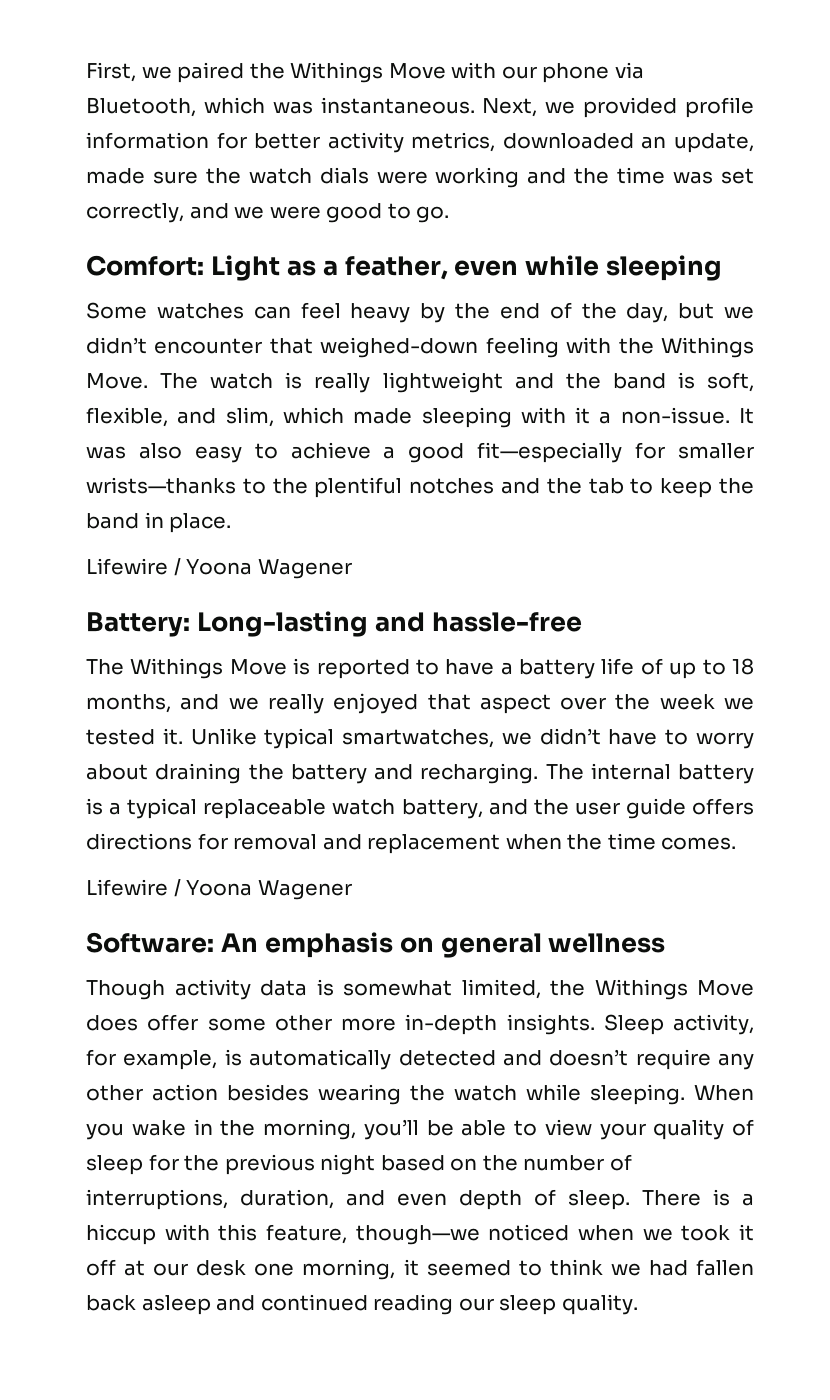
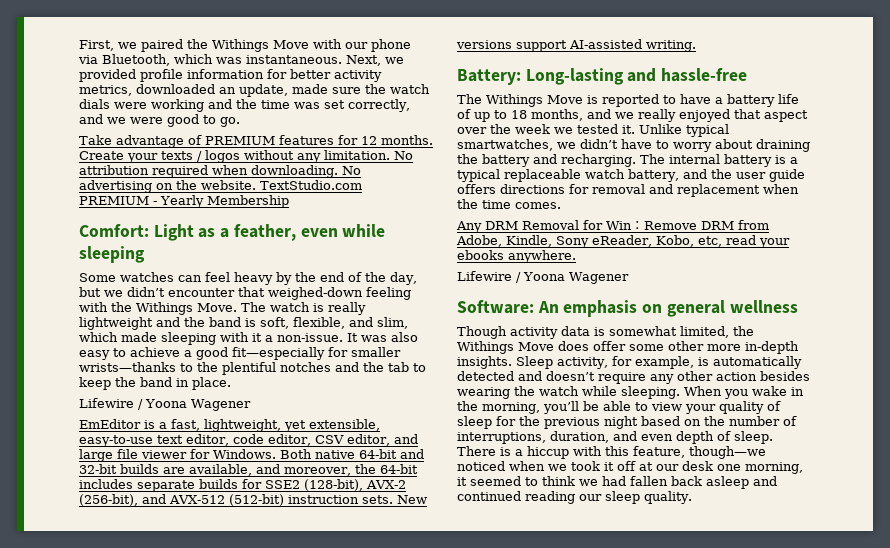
+ Take advantage of PREMIUM features for 12 months. Create your texts / logos without any limitation. No attribution required when downloading. No advertising on the website. TextStudio.com PREMIUM - Yearly Membership
+ EmEditor is a fast, lightweight, yet extensible, easy-to-use text editor, code editor, CSV editor, and large file viewer for Windows. Both native 64-bit and 32-bit builds are available, and moreover, the 64-bit includes separate builds for SSE2 (128-bit), AVX-2 (256-bit), and AVX-512 (512-bit) instruction sets. New versions support AI-assisted writing.
+ Any DRM Removal for Win：Remove DRM from Adobe, Kindle, Sony eReader, Kobo, etc, read your ebooks anywhere.

